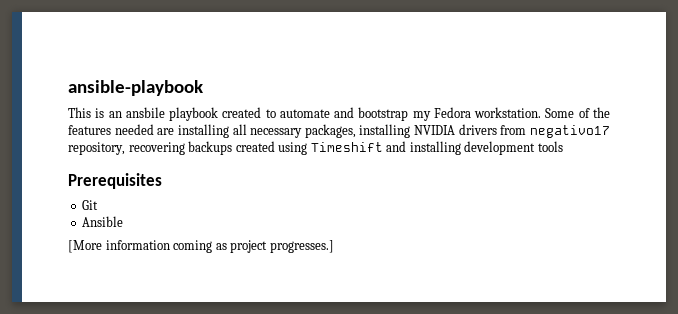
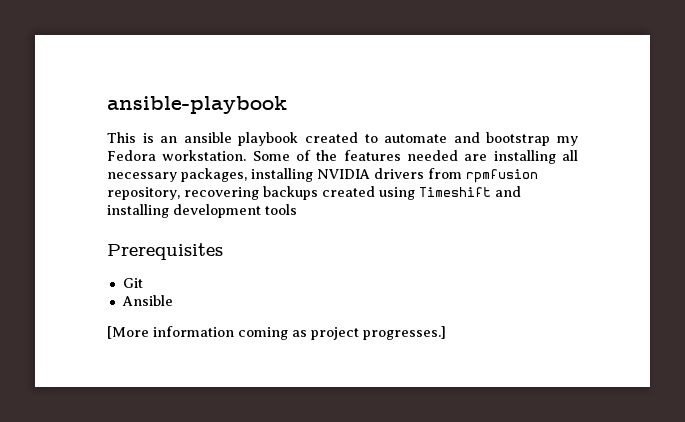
- This is an ansbile playbook created to automate and bootstrap my Fedora workstation.
+ This is an ansible playbook created to automate and bootstrap my Fedora workstation.
- Some of the features needed are installing all necessary packages, installing NVIDIA drivers from negativo17 repository, recovering backups created using Timeshift and installing development tools
+ Some of the features needed are installing all necessary packages, installing NVIDIA drivers from rpmfusion repository, recovering backups created using Timeshift and installing development tools

